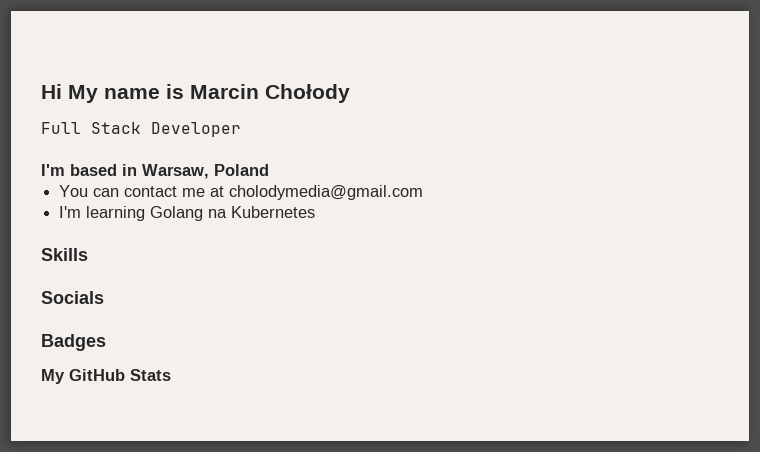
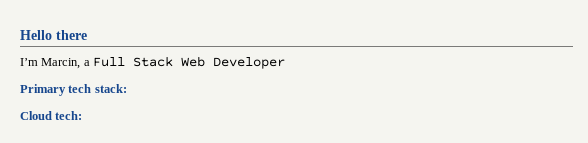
- Hi My name is Marcin Chołody
- Full Stack Developer
+ Hello there
+ I’m Marcin, a Full Stack Web Developer
- I'm based in Warsaw, Poland
- You can contact me at cholodymedia@gmail.com
- I'm learning Golang na Kubernetes
- Skills
- Socials
- Badges
- My GitHub Stats
+ Primary tech stack:
+ Cloud tech:

